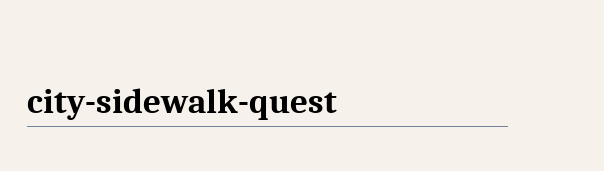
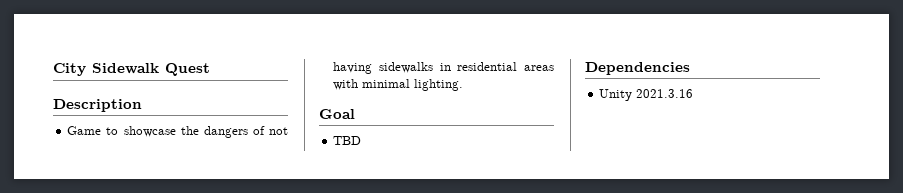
- city-sidewalk-quest
+ City Sidewalk Quest
+ Description
+ Game to showcase the dangers of not having sidewalks in residential areas with minimal lighting.
+ Goal
+ TBD
+ Dependencies
+ Unity 2021.3.16

